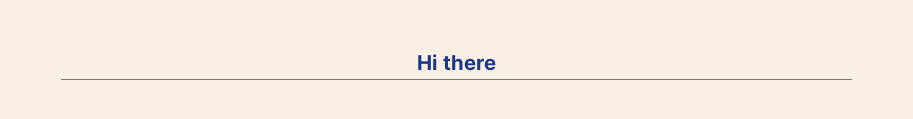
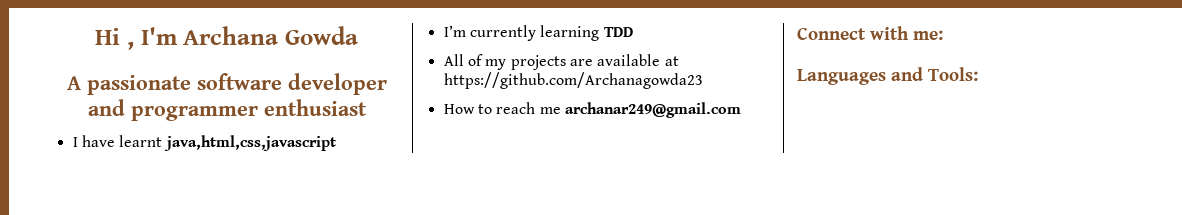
- Hi there
+ Hi , I'm Archana Gowda
+ A passionate software developer and programmer enthusiast
+ I have learnt java,html,css,javascript
+ I’m currently learning TDD
+ All of my projects are available at https://github.com/Archanagowda23
+ How to reach me archanar249@gmail.com
+ Connect with me:
+ Languages and Tools:

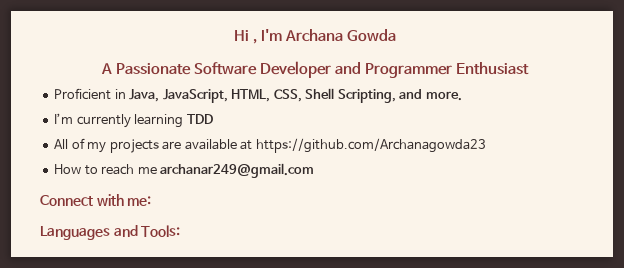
- A passionate software developer and programmer enthusiast
- I have learnt java,html,css,javascript
+ A Passionate Software Developer and Programmer Enthusiast
+ Proficient in Java, JavaScript, HTML, CSS, Shell Scripting, and more.

